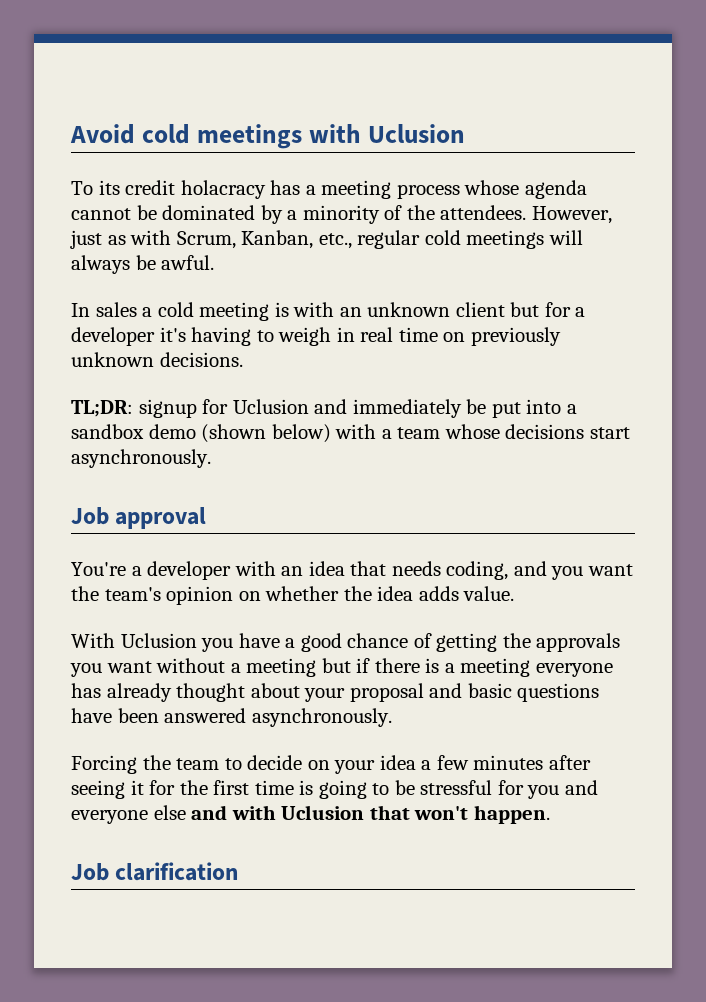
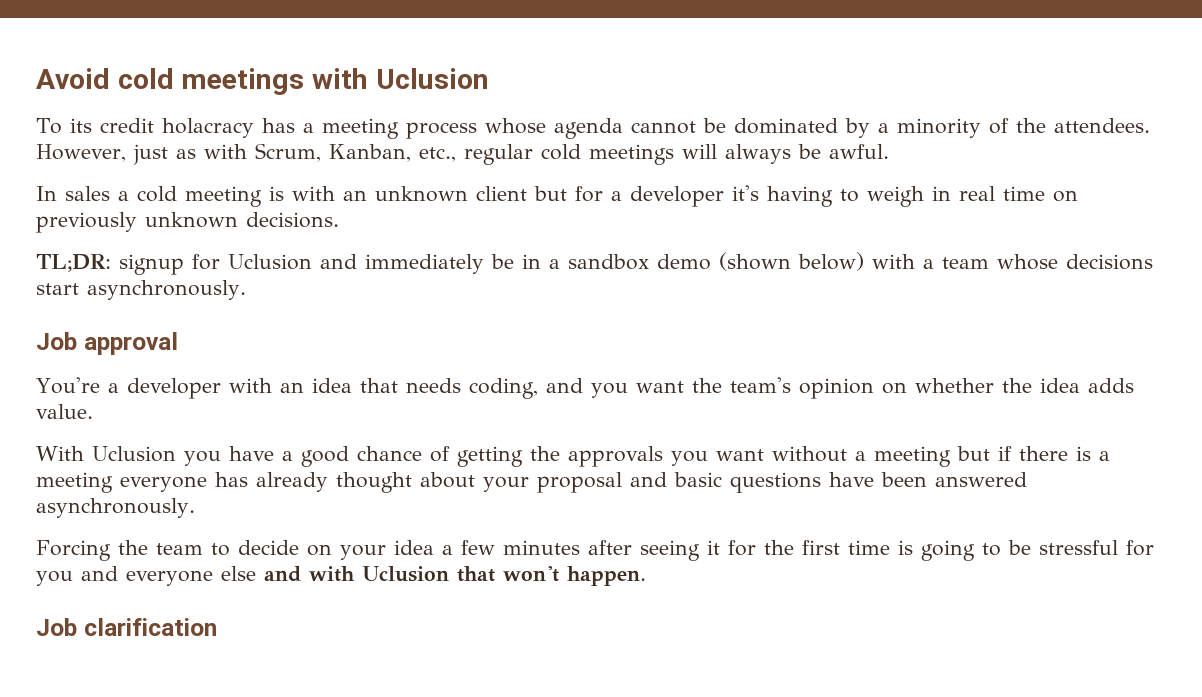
- TL;DR: signup for Uclusion and immediately be put into a sandbox demo (shown below) with a team whose decisions start asynchronously.
+ TL;DR: signup for Uclusion and immediately be in a sandbox demo (shown below) with a team whose decisions start asynchronously.

